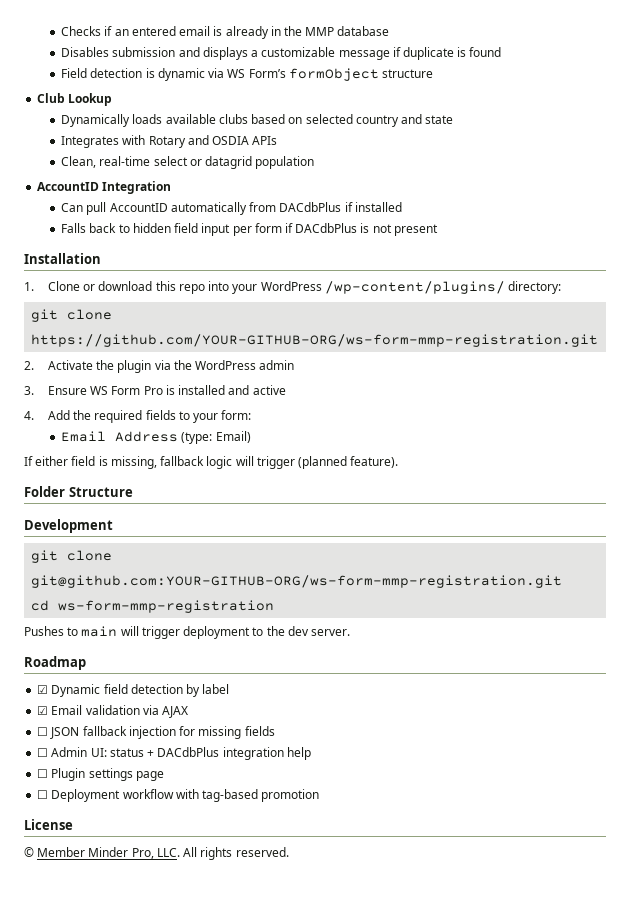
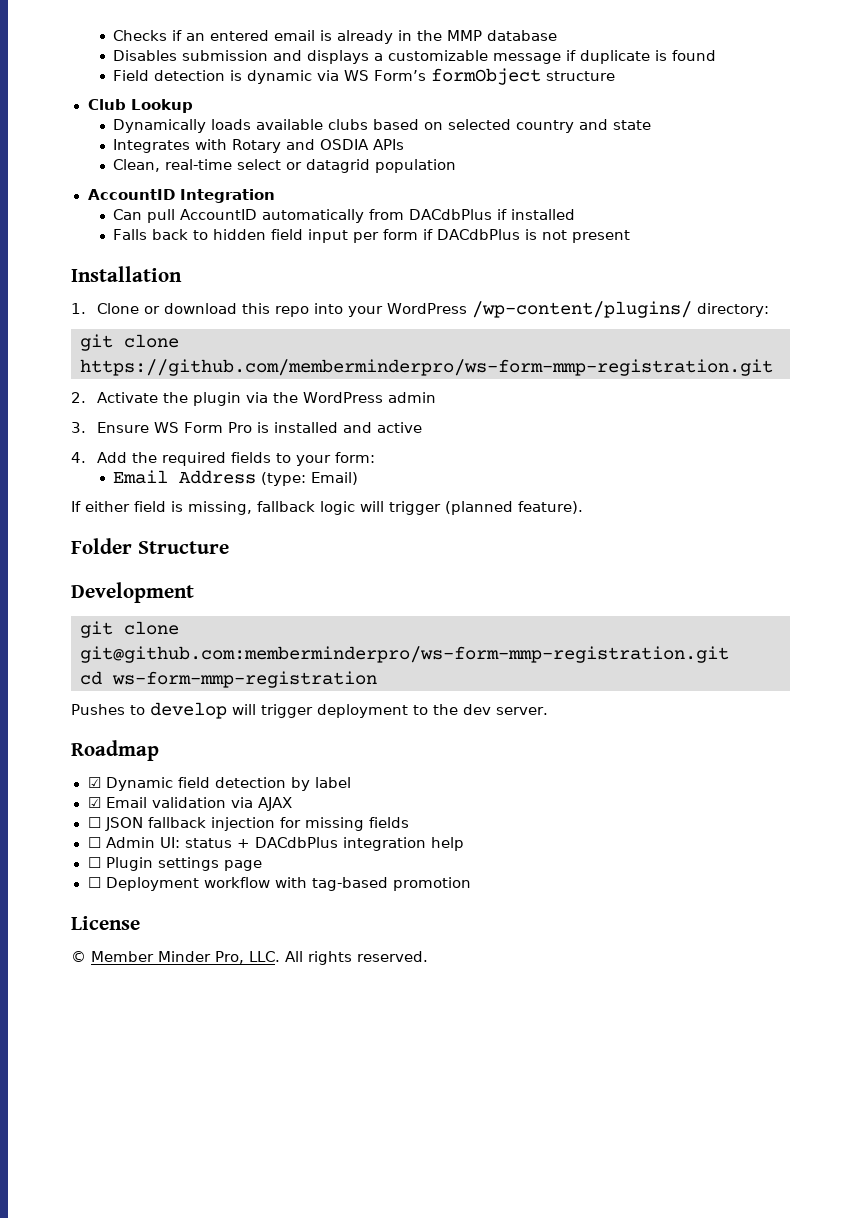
- git clone https://github.com/YOUR-GITHUB-ORG/ws-form-mmp-registration.git
+ git clone https://github.com/memberminderpro/ws-form-mmp-registration.git
- git clone git@github.com:YOUR-GITHUB-ORG/ws-form-mmp-registration.git
+ git clone git@github.com:memberminderpro/ws-form-mmp-registration.git
- Pushes to main will trigger deployment to the dev server.
+ Pushes to develop will trigger deployment to the dev server.

